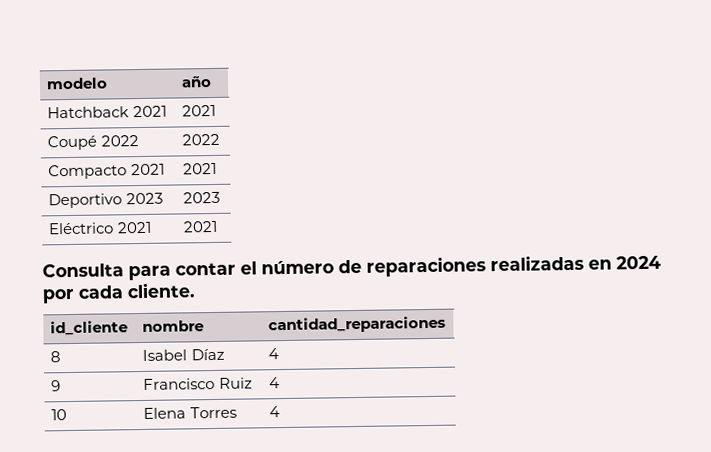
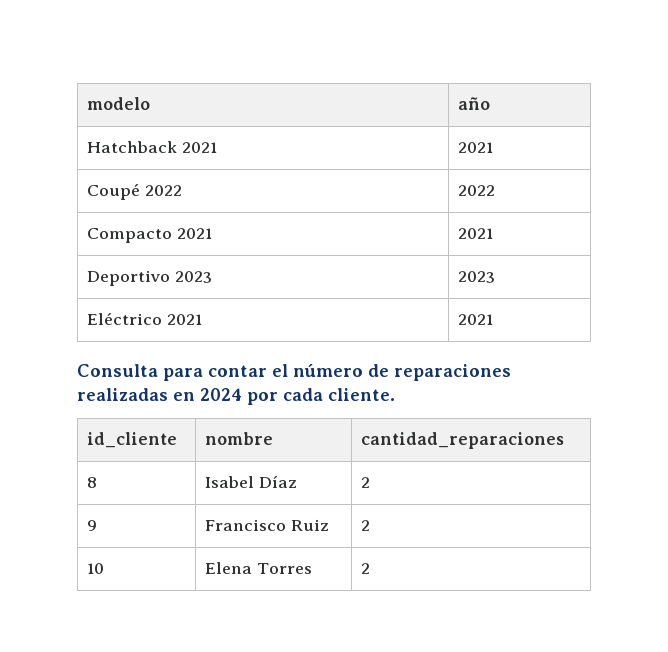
- 8 | Isabel Díaz | 4
+ 8 | Isabel Díaz | 2
- 9 | Francisco Ruiz | 4
+ 9 | Francisco Ruiz | 2
- 10 | Elena Torres | 4
+ 10 | Elena Torres | 2

